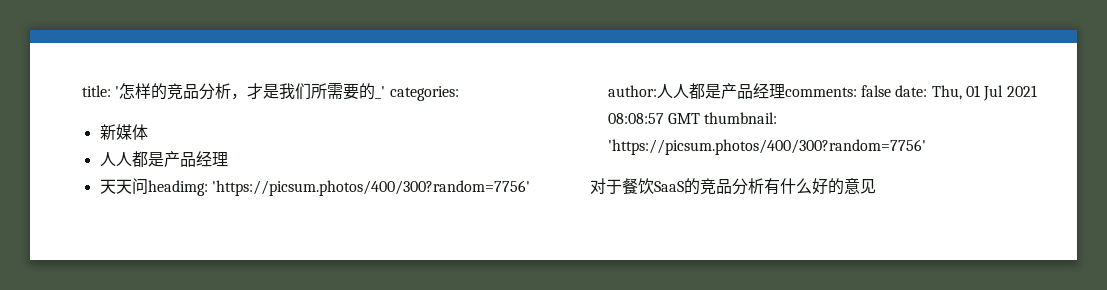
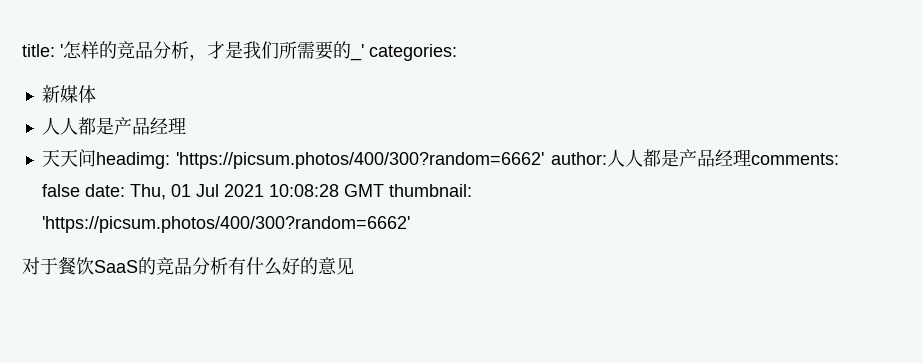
- 天天问headimg: 'https://picsum.photos/400/300?random=7756' author:人人都是产品经理comments: false date: Thu, 01 Jul 2021 08:08:57 GMT thumbnail: 'https://picsum.photos/400/300?random=7756'
+ 天天问headimg: 'https://picsum.photos/400/300?random=6662' author:人人都是产品经理comments: false date: Thu, 01 Jul 2021 10:08:28 GMT thumbnail: 'https://picsum.photos/400/300?random=6662'

